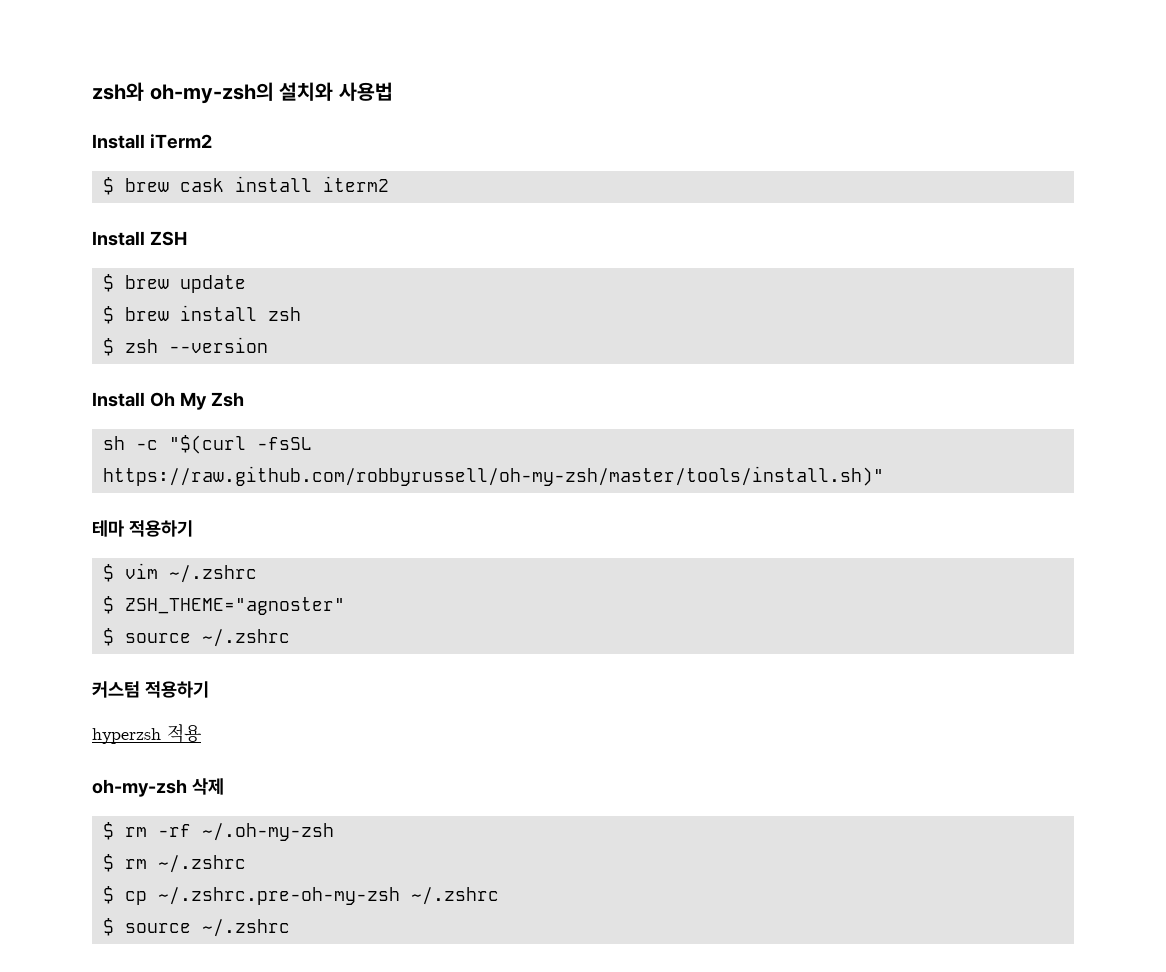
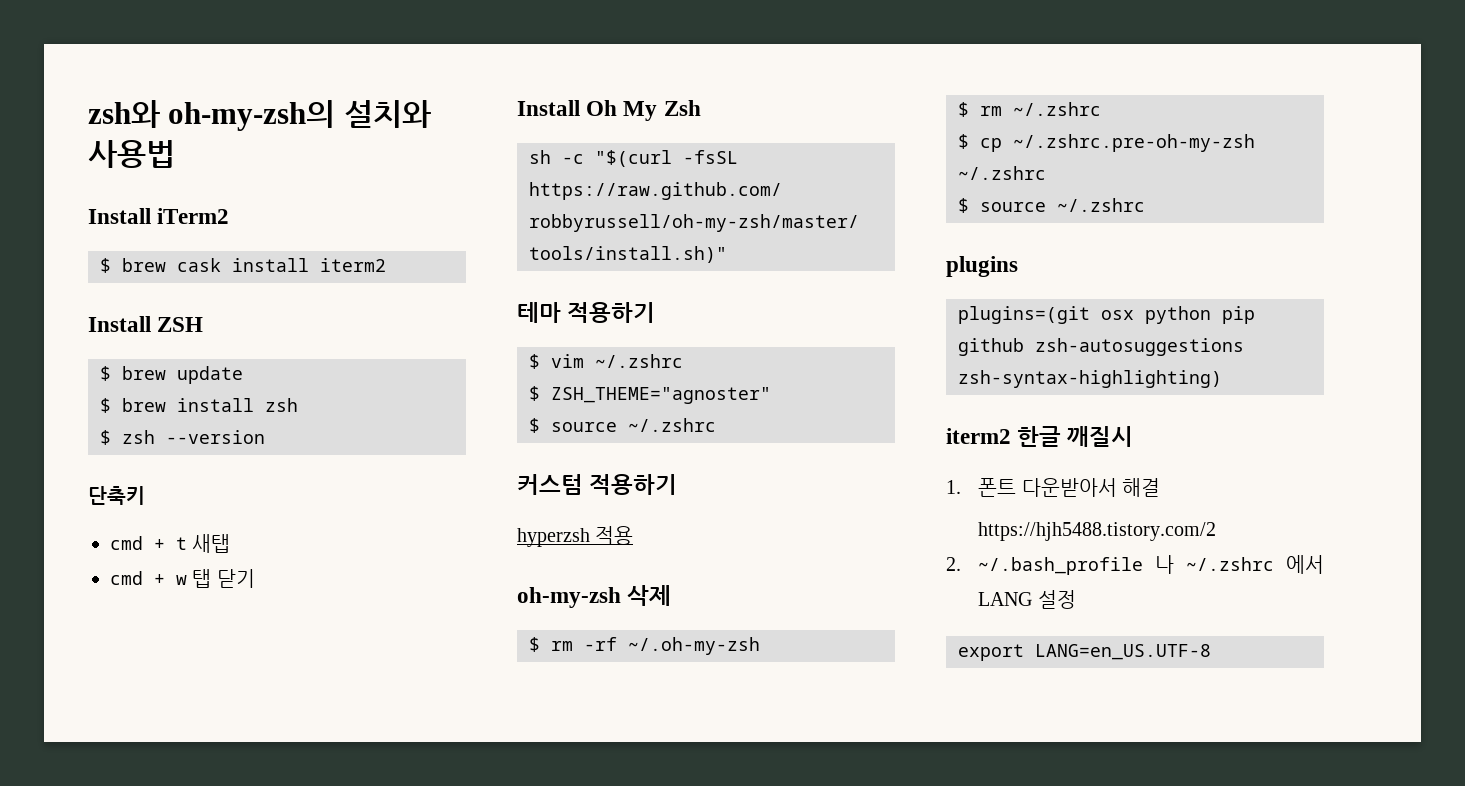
+ 단축키
+ cmd + t 새탭
+ cmd + w 탭 닫기
+ plugins
+ plugins=(git osx python pip github zsh-autosuggestions zsh-syntax-highlighting)
+ iterm2 한글 깨질시
+ 1. 폰트 다운받아서 해결
+ https://hjh5488.tistory.com/2
+ 2. ~/.bash_profile 나 ~/.zshrc 에서 LANG 설정
+ export LANG=en_US.UTF-8

